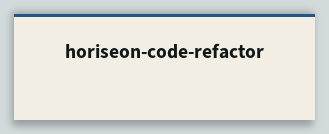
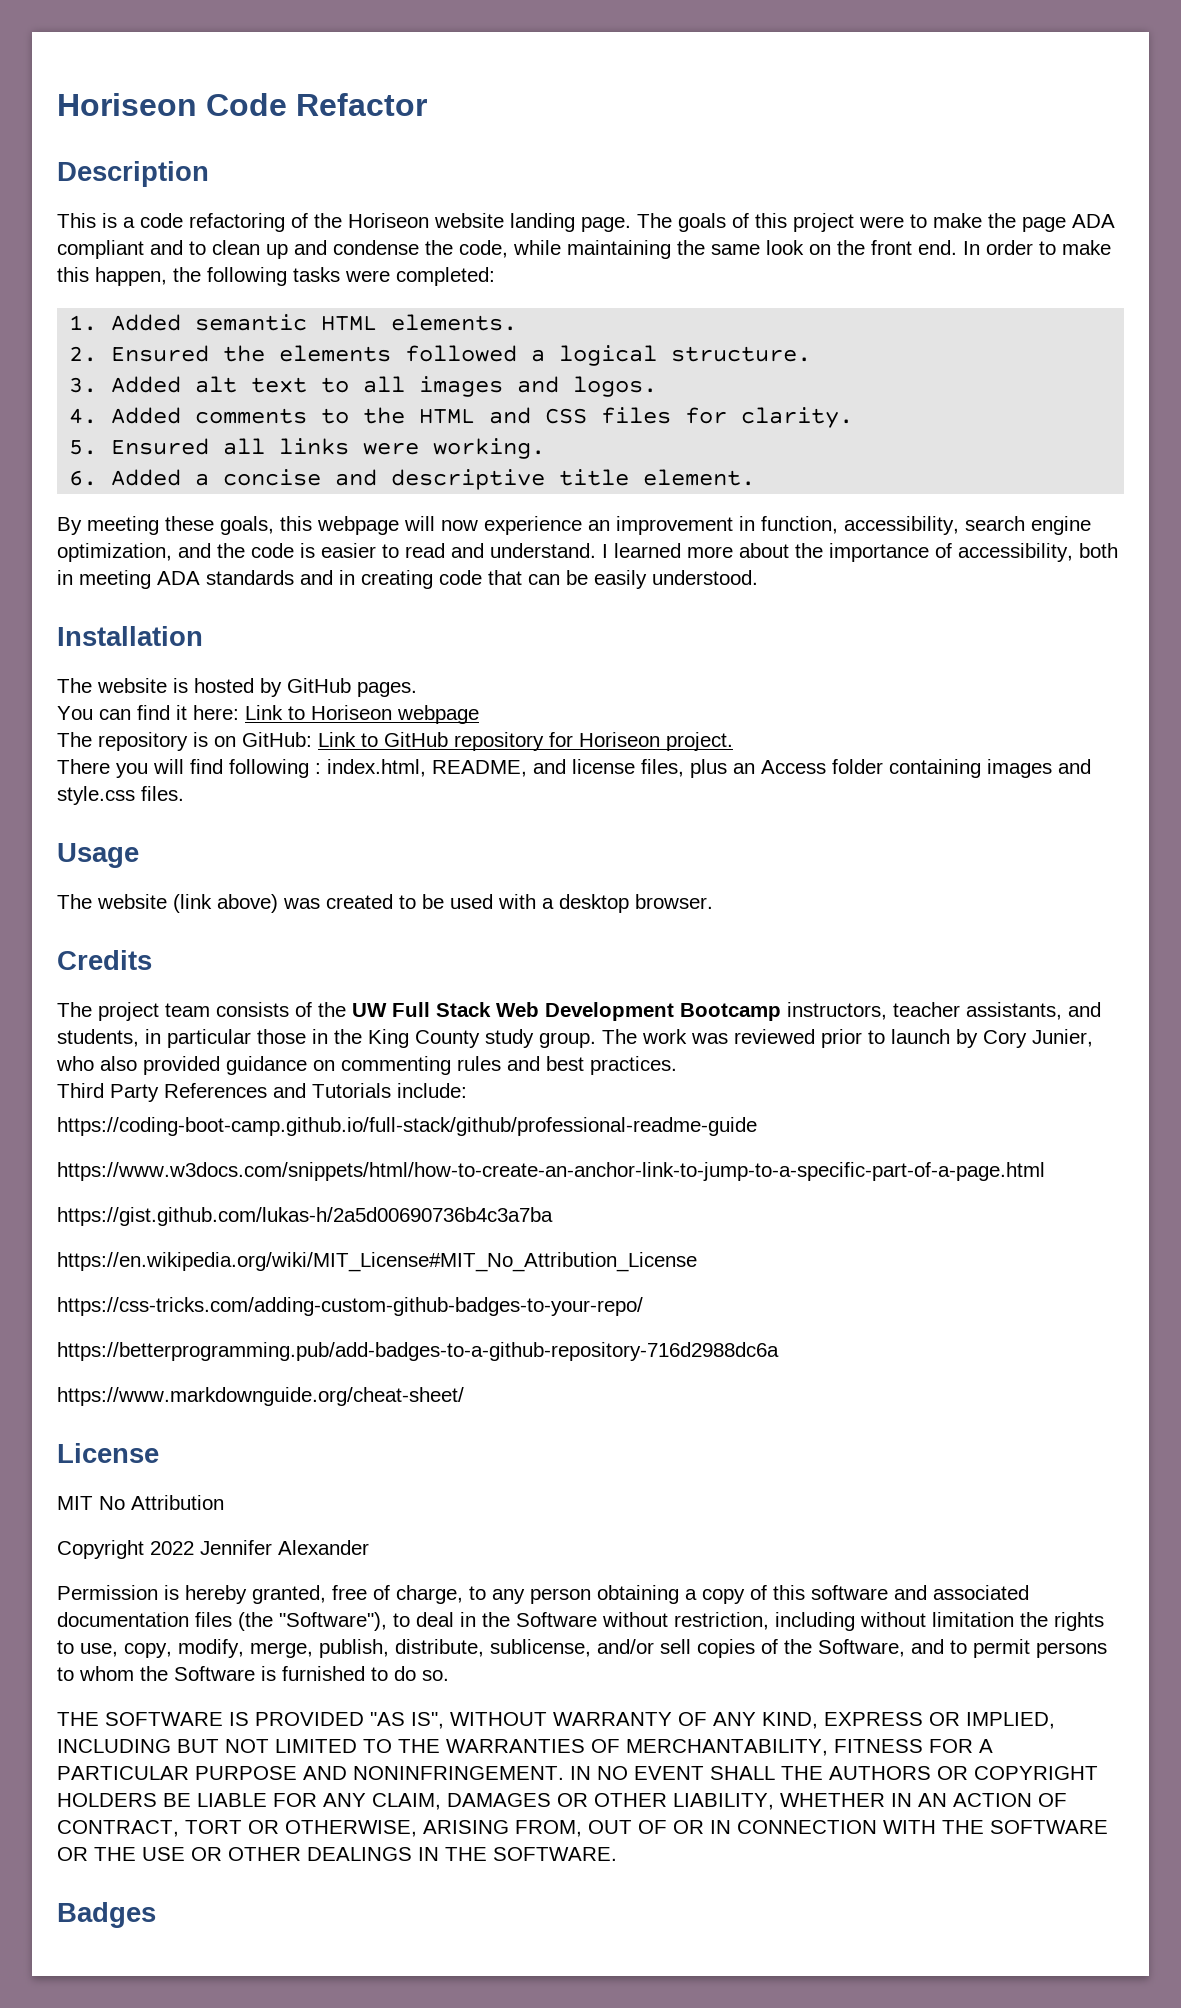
- horiseon-code-refactor
+ Horiseon Code Refactor
+ Description
+ This is a code refactoring of the Horiseon website landing page. The goals of this project were to make the page ADA compliant and to clean up and condense the code, while maintaining the same look on the front end. In order to make this happen, the following tasks were completed:
+ 1. Added semantic HTML elements.
+ 2. Ensured the elements followed a logical structure.
+ 3. Added alt text to all images and logos.
+ 4. Added comments to the HTML and CSS files for clarity.
+ 5. Ensured all links were working.
+ 6. Added a concise and descriptive title element.
+ By meeting these goals, this webpage will now experience an improvement in function, accessibility, search engine optimization, and the code is easier to read and understand. I learned more about the importance of accessibility, both in meeting ADA standards and in creating code that can be easily understood.
+ Installation
+ The website is hosted by GitHub pages.
+ You can find it here: Link to Horiseon webpage
+ The repository is on GitHub: Link to GitHub repository for Horiseon project.
+ There you will find following : index.html, README, and license files, plus an Access folder containing images and style.css files.
+ Usage
+ The website (link above) was created to be used with a desktop browser.
+ Credits
+ The project team consists of the UW Full Stack Web Development Bootcamp instructors, teacher assistants, and students, in particular those in the King County study group. The work was reviewed prior to launch by Cory Junier, who also provided guidance on commenting rules and best practices.
+ Third Party References and Tutorials include:
+ https://coding-boot-camp.github.io/full-stack/github/professional-readme-guide
+ https://www.w3docs.com/snippets/html/how-to-create-an-anchor-link-to-jump-to-a-specific-part-of-a-page.html
+ https://gist.github.com/lukas-h/2a5d00690736b4c3a7ba
+ https://en.wikipedia.org/wiki/MIT_License#MIT_No_Attribution_License
+ https://css-tricks.com/adding-custom-github-badges-to-your-repo/
+ https://betterprogramming.pub/add-badges-to-a-github-repository-716d2988dc6a
+ https://www.markdownguide.org/cheat-sheet/
+ License
+ MIT No Attribution
+ Copyright 2022 Jennifer Alexander
+ Permission is hereby granted, free of charge, to any person obtaining a copy of this software and associated documentation files (the "Software"), to deal in the Software without restriction, including without limitation the rights to use, copy, modify, merge, publish, distribute, sublicense, and/or sell copies of the Software, and to permit persons to whom the Software is furnished to do so.
+ THE SOFTWARE IS PROVIDED "AS IS", WITHOUT WARRANTY OF ANY KIND, EXPRESS OR IMPLIED, INCLUDING BUT NOT LIMITED TO THE WARRANTIES OF MERCHANTABILITY, FITNESS FOR A PARTICULAR PURPOSE AND NONINFRINGEMENT. IN NO EVENT SHALL THE AUTHORS OR COPYRIGHT HOLDERS BE LIABLE FOR ANY CLAIM, DAMAGES OR OTHER LIABILITY, WHETHER IN AN ACTION OF CONTRACT, TORT OR OTHERWISE, ARISING FROM, OUT OF OR IN CONNECTION WITH THE SOFTWARE OR THE USE OR OTHER DEALINGS IN THE SOFTWARE.
+ Badges

